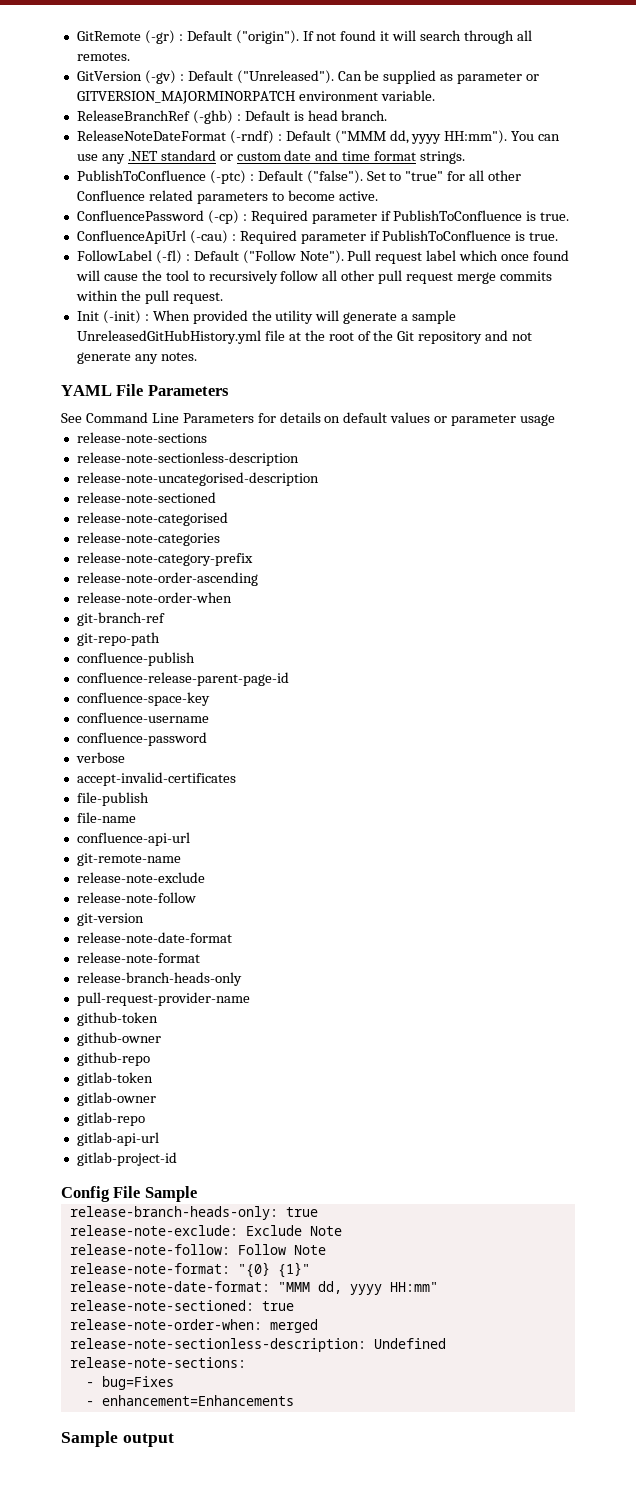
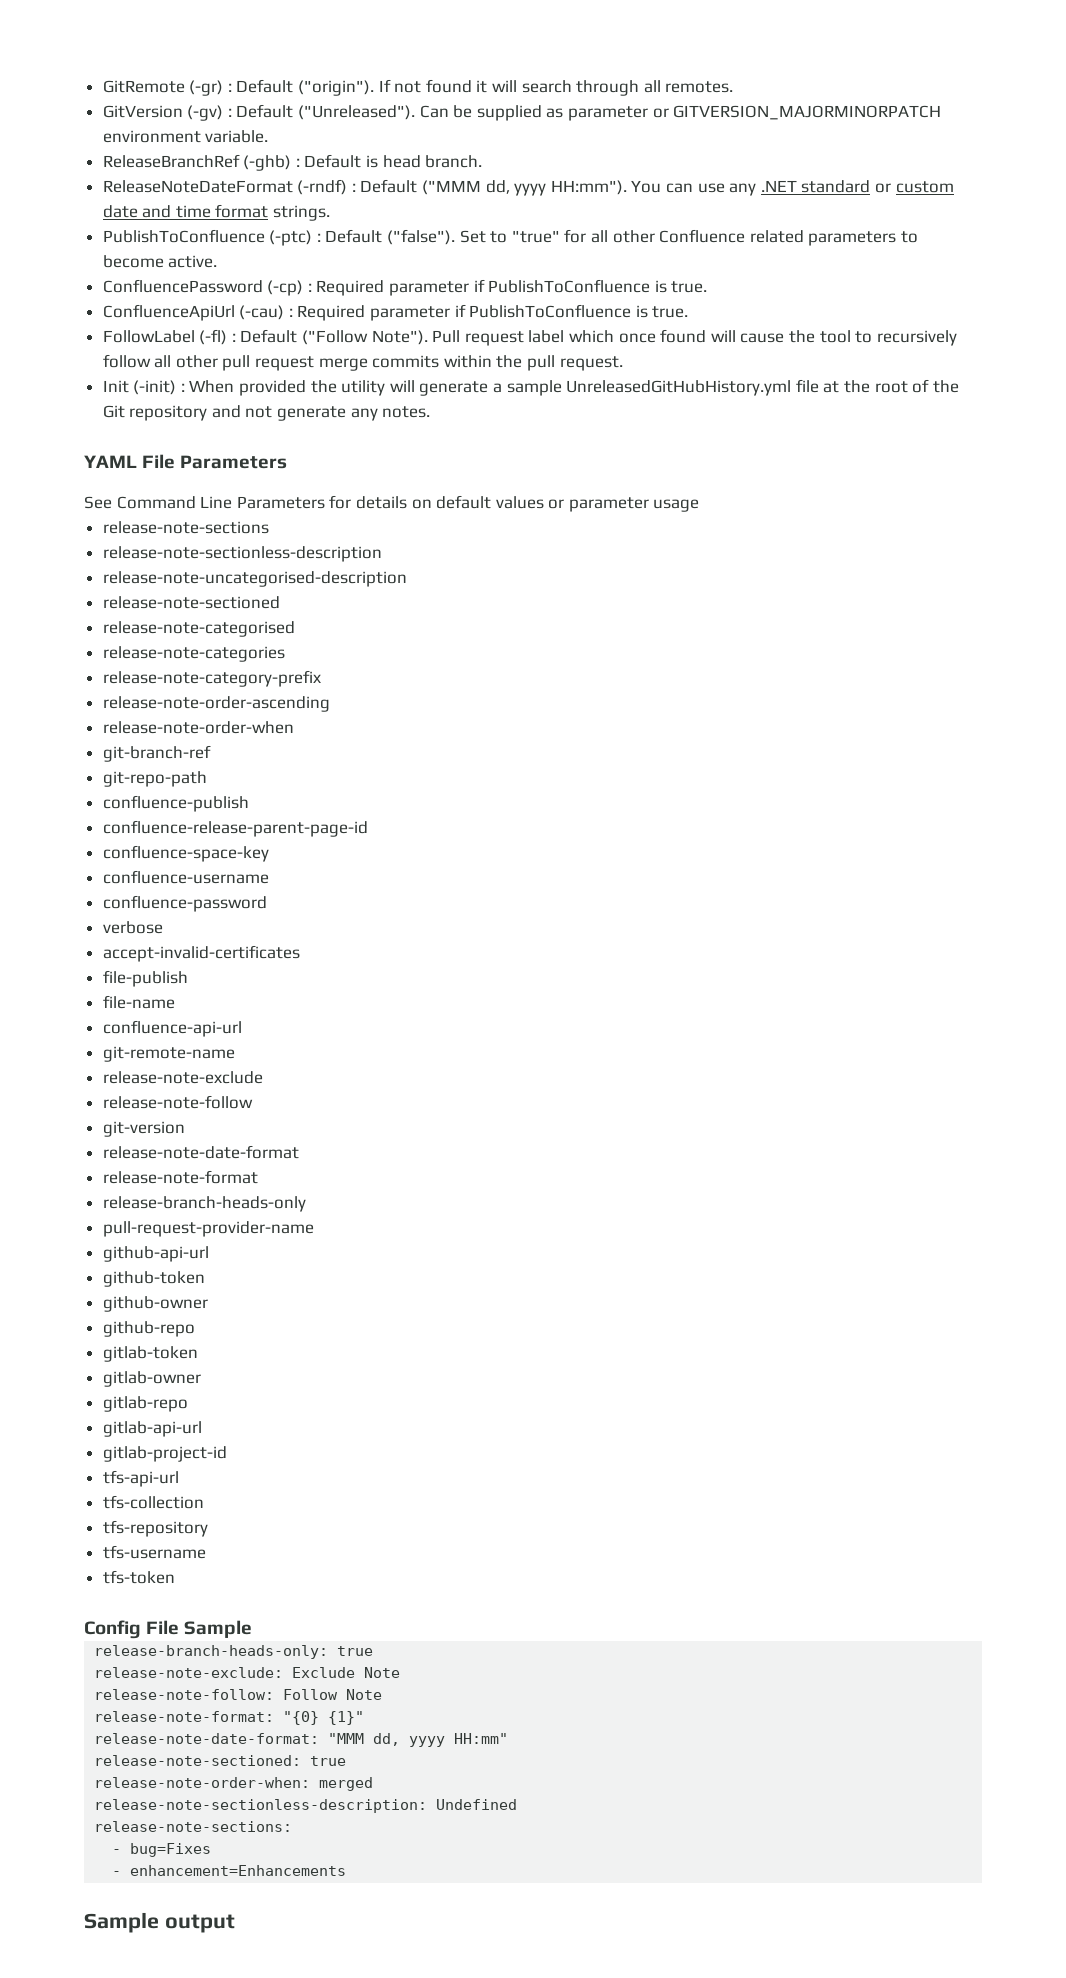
+ github-api-url
+ tfs-api-url
+ tfs-collection
+ tfs-repository
+ tfs-username
+ tfs-token

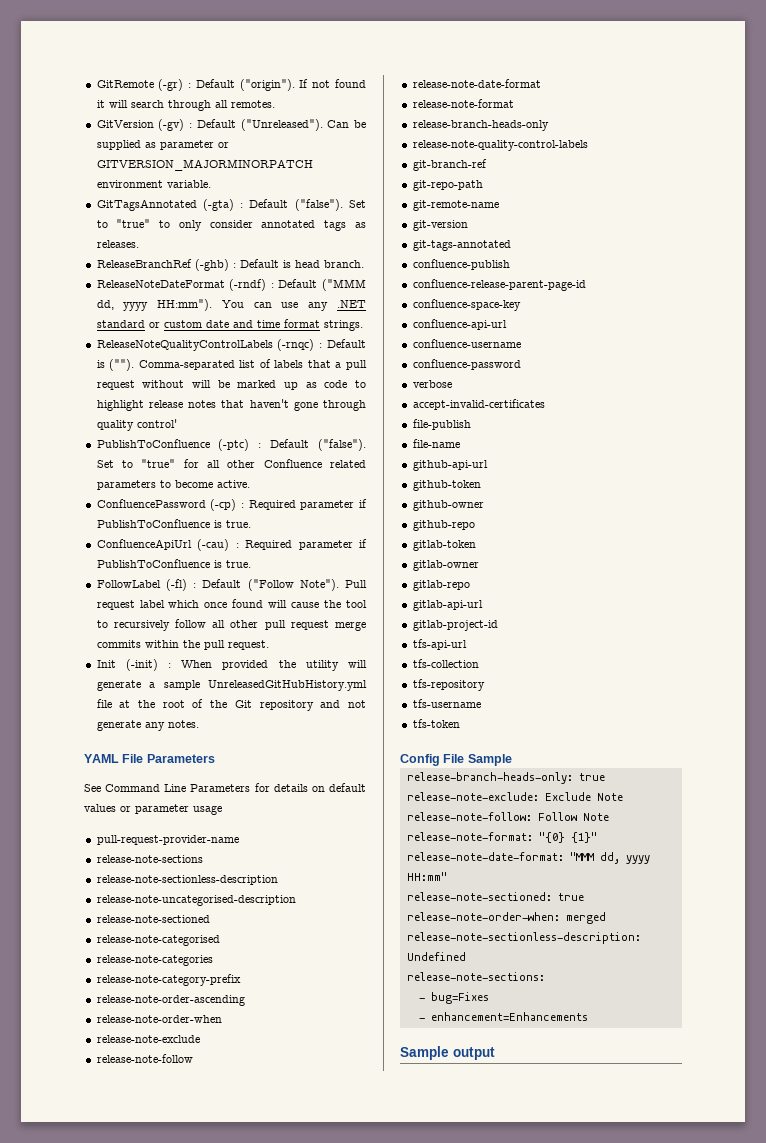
+ GitTagsAnnotated (-gta) : Default ("false"). Set to "true" to only consider annotated tags as releases.
+ ReleaseNoteQualityControlLabels (-rnqc) : Default is (""). Comma-separated list of labels that a pull request without will be marked up as code to highlight release notes that haven't gone through quality control'
+ pull-request-provider-name
+ release-note-exclude
+ release-note-follow
+ release-note-date-format
+ release-note-format
+ release-branch-heads-only
+ release-note-quality-control-labels
+ git-remote-name
+ git-version
+ git-tags-annotated
+ confluence-api-url
- confluence-api-url
- git-remote-name
- release-note-exclude
- release-note-follow
- git-version
- release-note-date-format
- release-note-format
- release-branch-heads-only
- pull-request-provider-name

